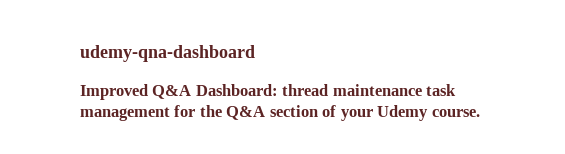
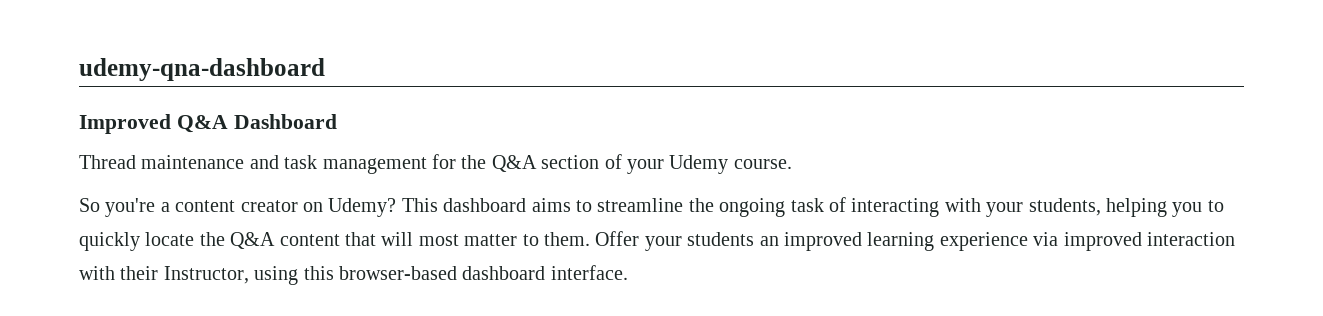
- Improved Q&A Dashboard: thread maintenance task management for the Q&A section of your Udemy course.
+ Improved Q&A Dashboard
+ Thread maintenance and task management for the Q&A section of your Udemy course.
+ So you're a content creator on Udemy? This dashboard aims to streamline the ongoing task of interacting with your students, helping you to quickly locate the Q&A content that will most matter to them. Offer your students an improved learning experience via improved interaction with their Instructor, using this browser-based dashboard interface.

